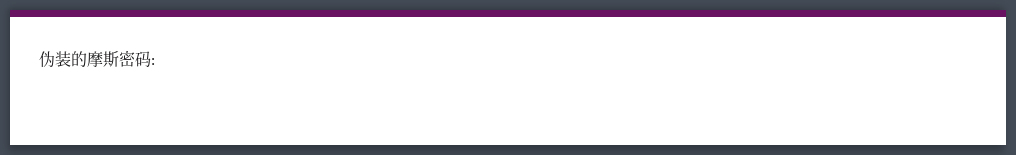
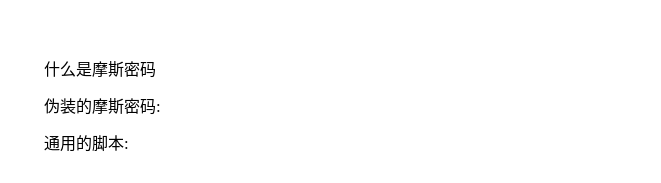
+ 什么是摩斯密码
+ 通用的脚本:

